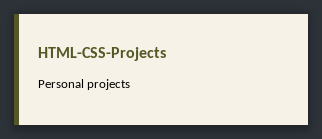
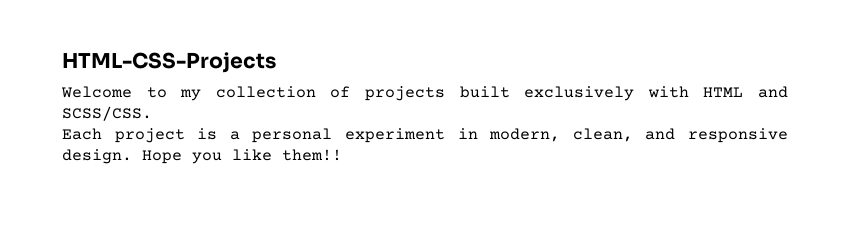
- Personal projects
+ Welcome to my collection of projects built exclusively with HTML and SCSS/CSS.
+ Each project is a personal experiment in modern, clean, and responsive design. Hope you like them!!

